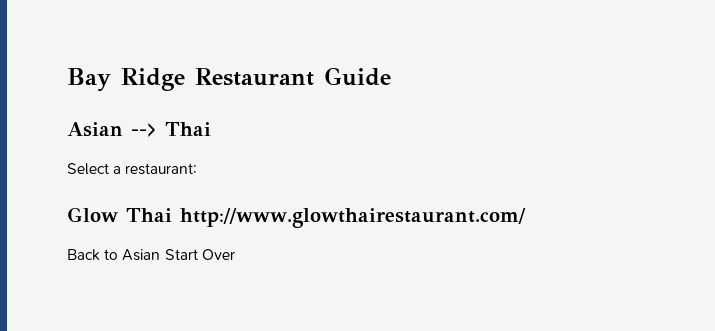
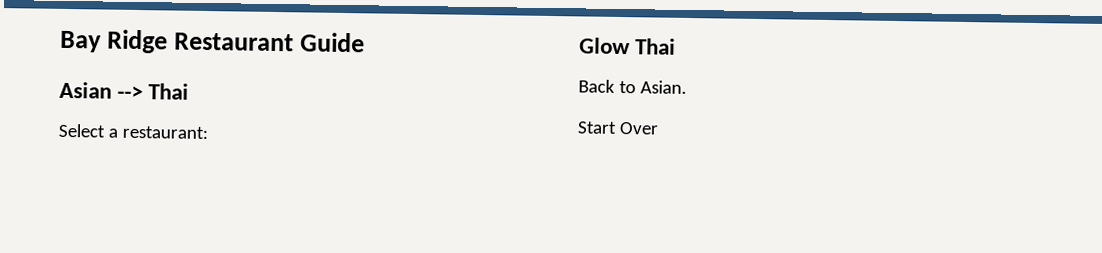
- Glow Thai http://www.glowthairestaurant.com/
+ Glow Thai
- Back to Asian Start Over
+ Back to Asian.
+ Start Over

